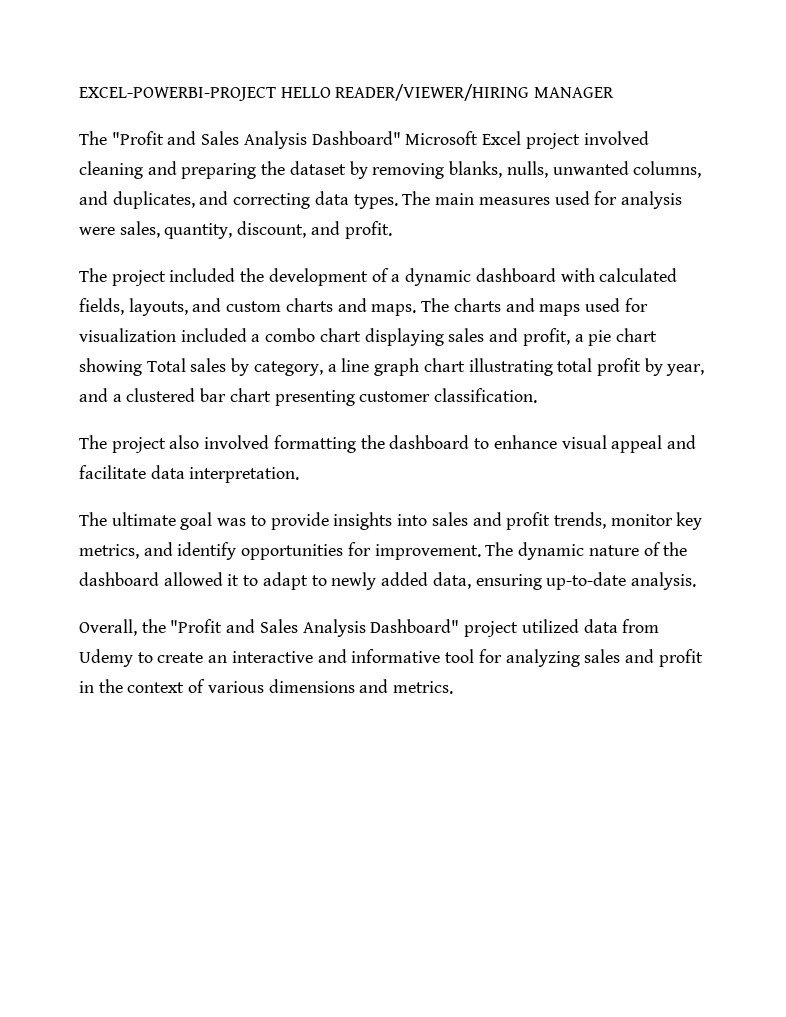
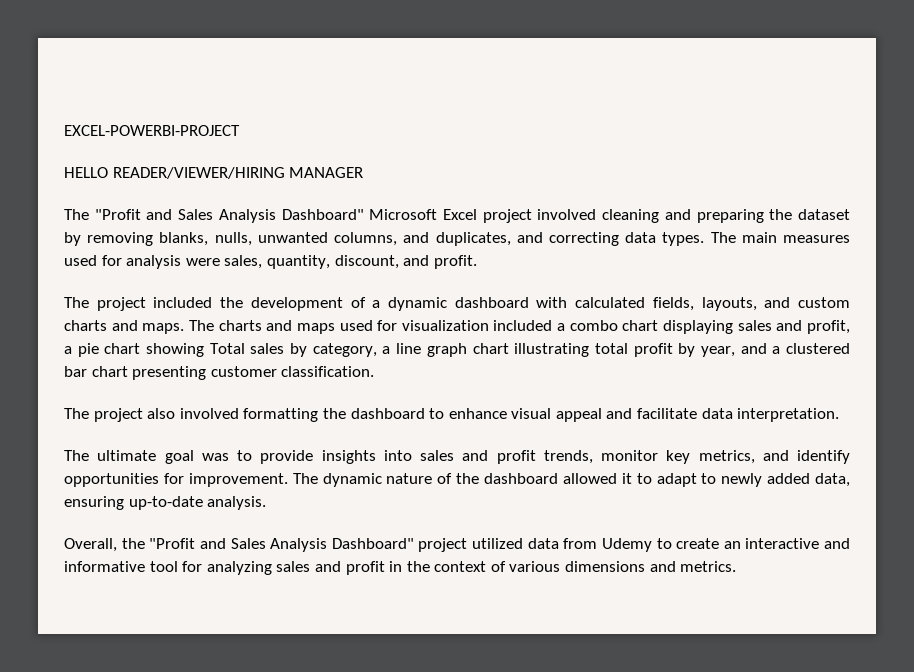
- EXCEL-POWERBI-PROJECT HELLO READER/VIEWER/HIRING MANAGER
+ EXCEL-POWERBI-PROJECT
+ HELLO READER/VIEWER/HIRING MANAGER

